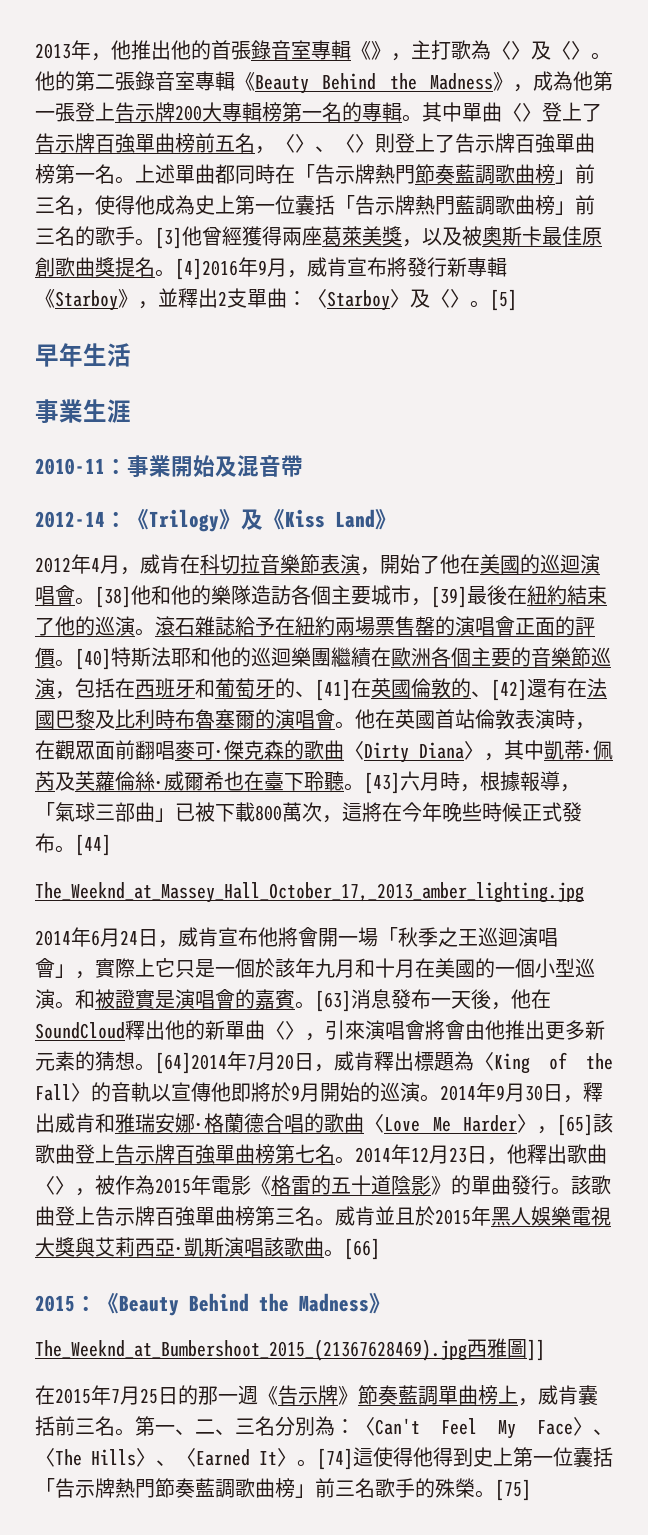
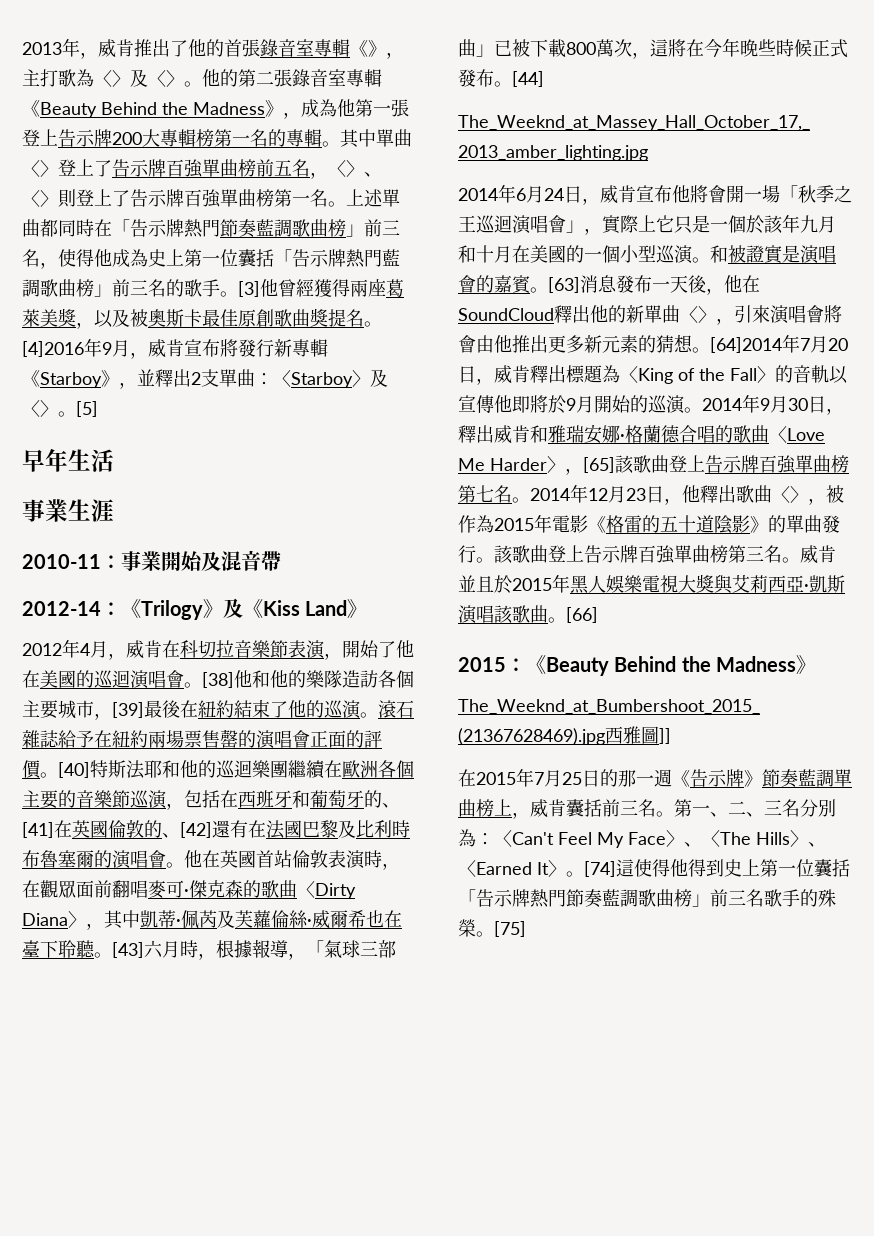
- 2013年，他推出他的首張錄音室專輯《》，主打歌為〈〉及〈〉。
+ 2013年，威肯推出了他的首張錄音室專輯《》，主打歌為〈〉及〈〉。

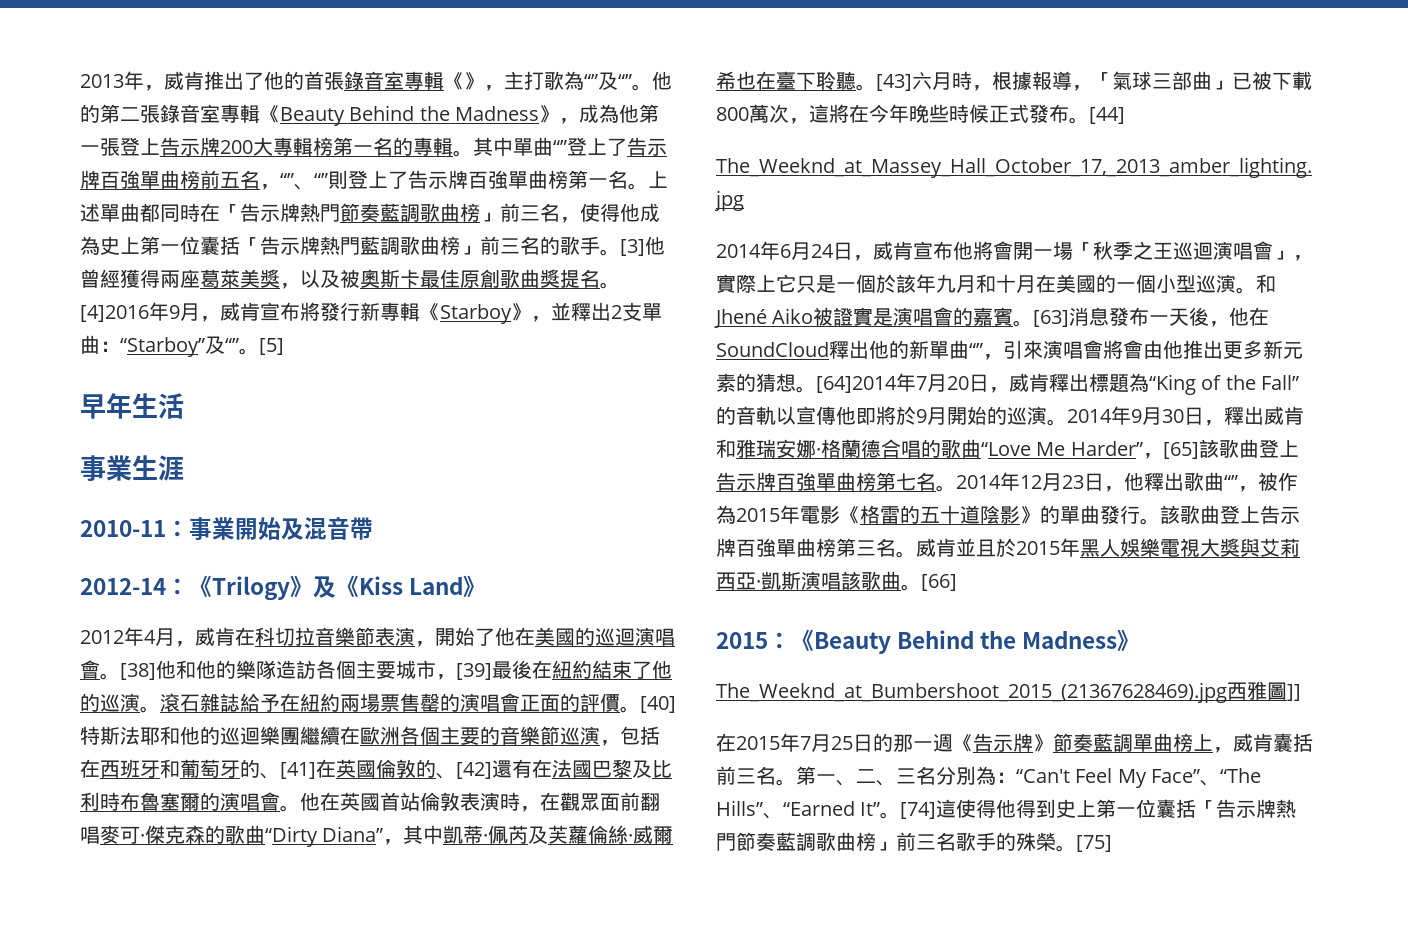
- 2013年，威肯推出了他的首張錄音室專輯《》，主打歌為〈〉及〈〉。
+ 2013年，威肯推出了他的首張錄音室專輯《》，主打歌為“”及“”。
- 其中單曲〈〉登上了告示牌百強單曲榜前五名，〈〉、〈〉則登上了告示牌百強單曲榜第一名。
+ 其中單曲“”登上了告示牌百強單曲榜前五名，“”、“”則登上了告示牌百強單曲榜第一名。
- [4]2016年9月，威肯宣布將發行新專輯《Starboy》，並釋出2支單曲：〈Starboy〉及〈〉。
+ [4]2016年9月，威肯宣布將發行新專輯《Starboy》，並釋出2支單曲：“Starboy”及“”。
- 他在英國首站倫敦表演時，在觀眾面前翻唱麥可·傑克森的歌曲〈Dirty Diana〉，其中凱蒂·佩芮及芙蘿倫絲·威爾希也在臺下聆聽。
+ 他在英國首站倫敦表演時，在觀眾面前翻唱麥可·傑克森的歌曲“Dirty Diana”，其中凱蒂·佩芮及芙蘿倫絲·威爾希也在臺下聆聽。
- 和被證實是演唱會的嘉賓。
+ 和Jhené Aiko被證實是演唱會的嘉賓。
- [63]消息發布一天後，他在SoundCloud釋出他的新單曲〈〉，引來演唱會將會由他推出更多新元素的猜想。
+ [63]消息發布一天後，他在SoundCloud釋出他的新單曲“”，引來演唱會將會由他推出更多新元素的猜想。
- [64]2014年7月20日，威肯釋出標題為〈King of the Fall〉的音軌以宣傳他即將於9月開始的巡演。
+ [64]2014年7月20日，威肯釋出標題為“King of the Fall”的音軌以宣傳他即將於9月開始的巡演。
- 2014年9月30日，釋出威肯和雅瑞安娜·格蘭德合唱的歌曲〈Love Me Harder〉，[65]該歌曲登上告示牌百強單曲榜第七名。
+ 2014年9月30日，釋出威肯和雅瑞安娜·格蘭德合唱的歌曲“Love Me Harder”，[65]該歌曲登上告示牌百強單曲榜第七名。
- 2014年12月23日，他釋出歌曲〈〉，被作為2015年電影《格雷的五十道陰影》的單曲發行。
+ 2014年12月23日，他釋出歌曲“”，被作為2015年電影《格雷的五十道陰影》的單曲發行。
- 第一、二、三名分別為：〈Can't Feel My Face〉、〈The Hills〉、〈Earned It〉。
+ 第一、二、三名分別為：“Can't Feel My Face”、“The Hills”、“Earned It”。

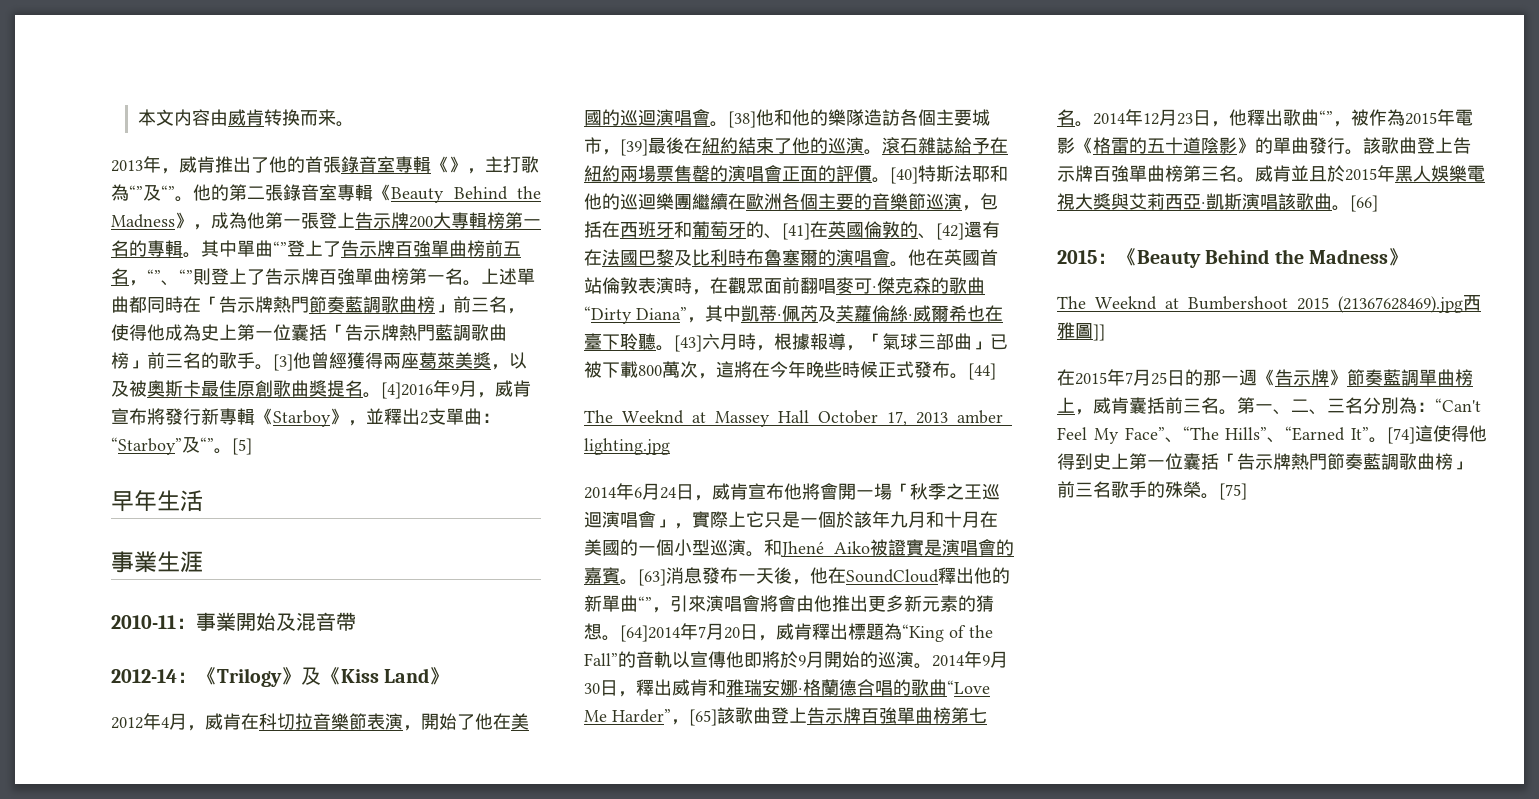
+ 本文内容由威肯转换而来。

